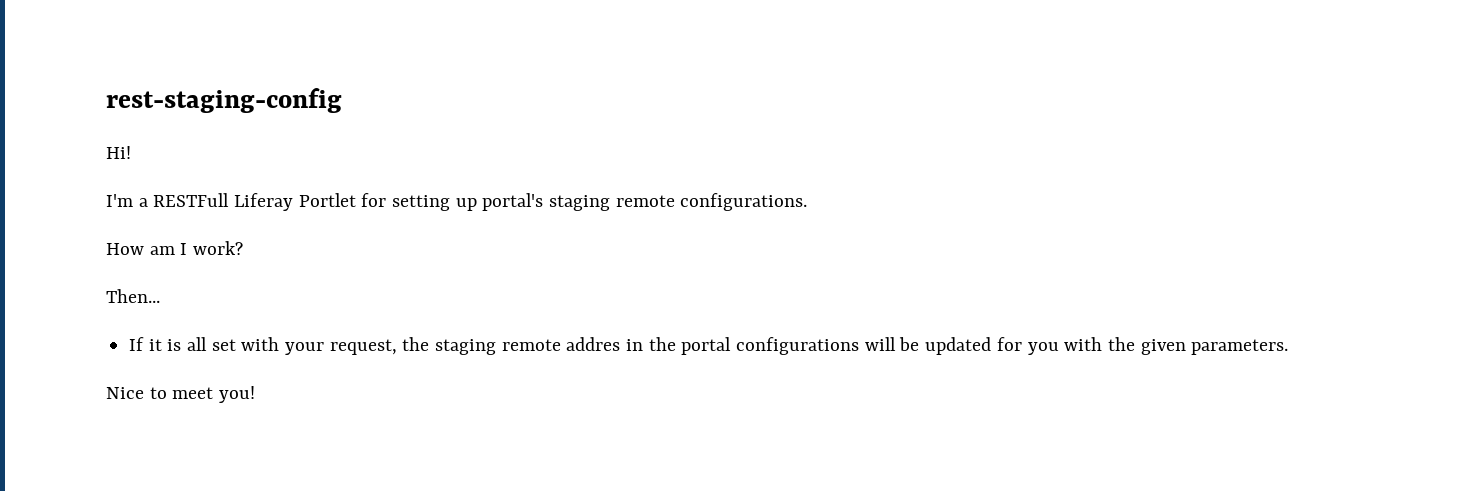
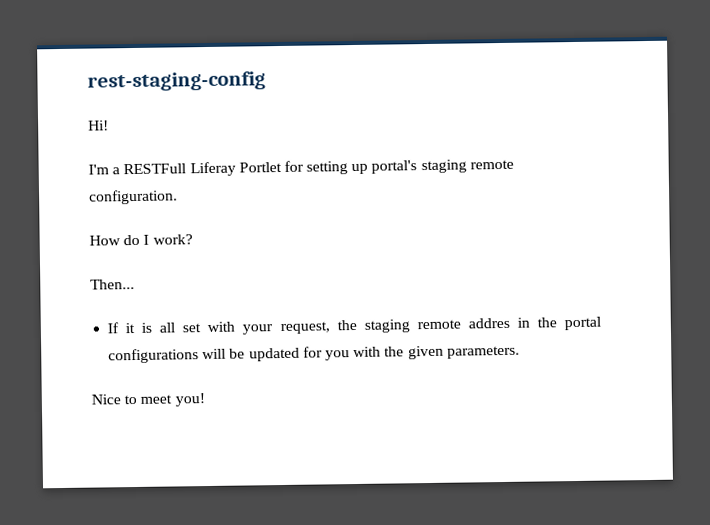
- I'm a RESTFull Liferay Portlet for setting up portal's staging remote configurations.
+ I'm a RESTFull Liferay Portlet for setting up portal's staging remote configuration.
- How am I work?
+ How do I work?

